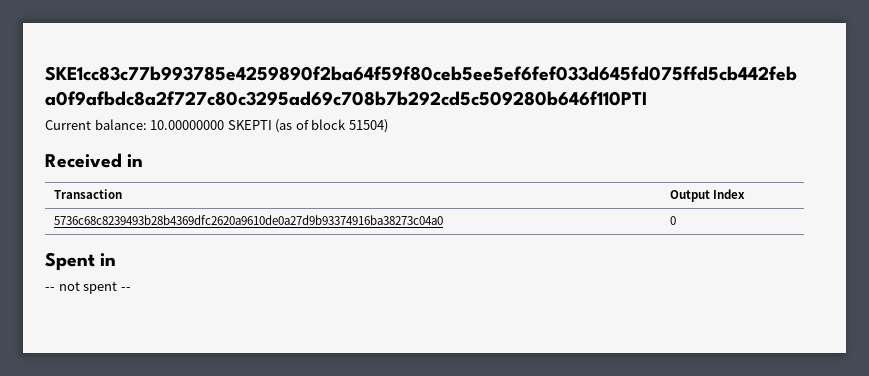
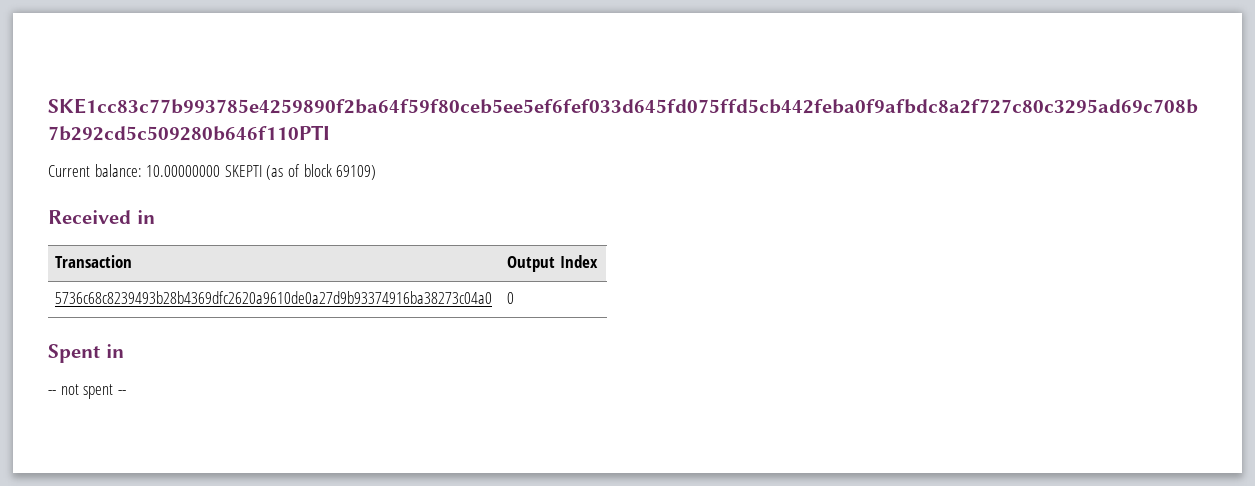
- Current balance: 10.00000000 SKEPTI (as of block 51504)
+ Current balance: 10.00000000 SKEPTI (as of block 69109)

